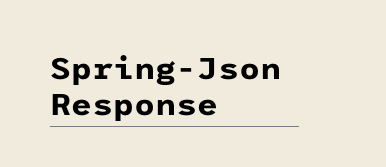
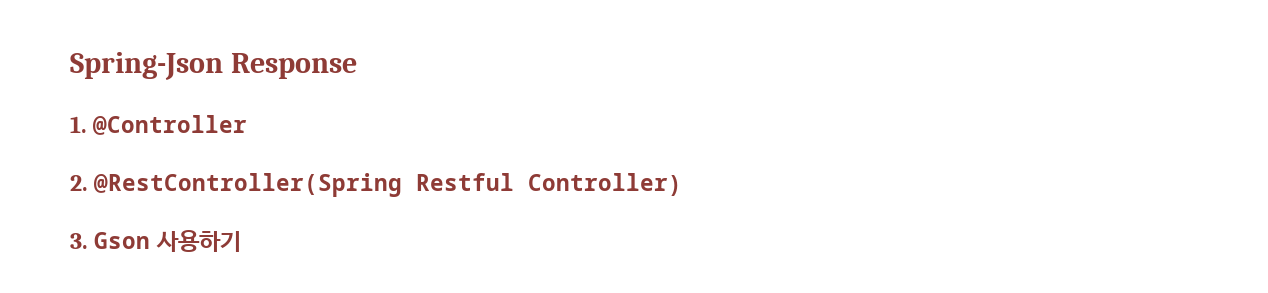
+ 1. @Controller
+ 2. @RestController(Spring Restful Controller)
+ 3. Gson 사용하기

